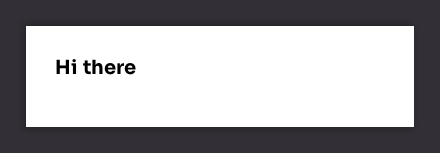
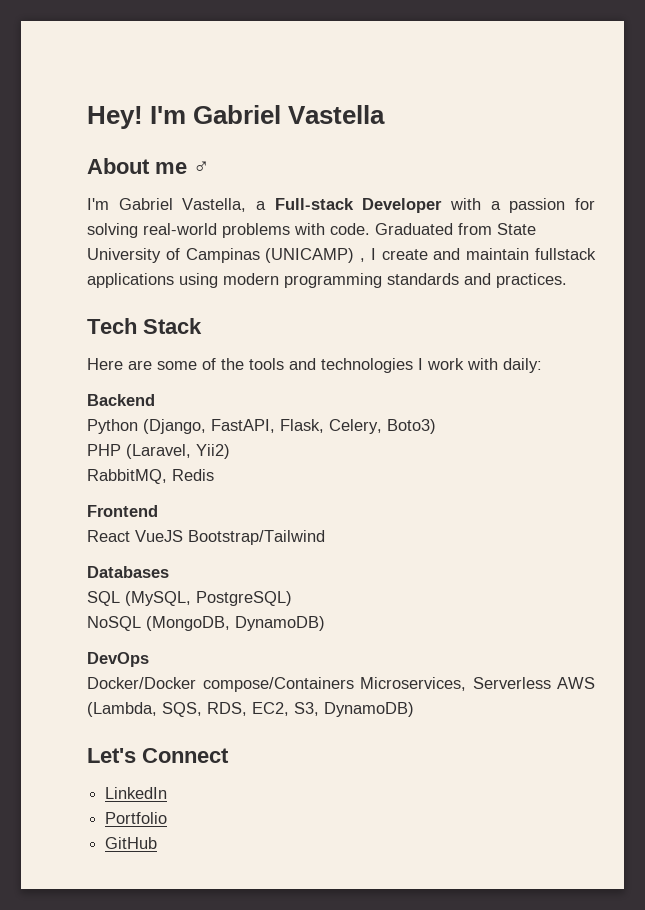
- Hi there
+ Hey! I'm Gabriel Vastella
+ About me ♂
+ I'm Gabriel Vastella, a Full-stack Developer with a passion for solving real-world problems with code. Graduated from State University of Campinas (UNICAMP) , I create and maintain fullstack applications using modern programming standards and practices.
+ Tech Stack
+ Here are some of the tools and technologies I work with daily:
+ Backend
+ Python (Django, FastAPI, Flask, Celery, Boto3)
+ PHP (Laravel, Yii2)
+ RabbitMQ, Redis
+ Frontend
+ React VueJS Bootstrap/Tailwind
+ Databases
+ SQL (MySQL, PostgreSQL)
+ NoSQL (MongoDB, DynamoDB)
+ DevOps
+ Docker/Docker compose/Containers Microservices, Serverless AWS (Lambda, SQS, RDS, EC2, S3, DynamoDB)
+ Let's Connect
+ LinkedIn
+ Portfolio
+ GitHub

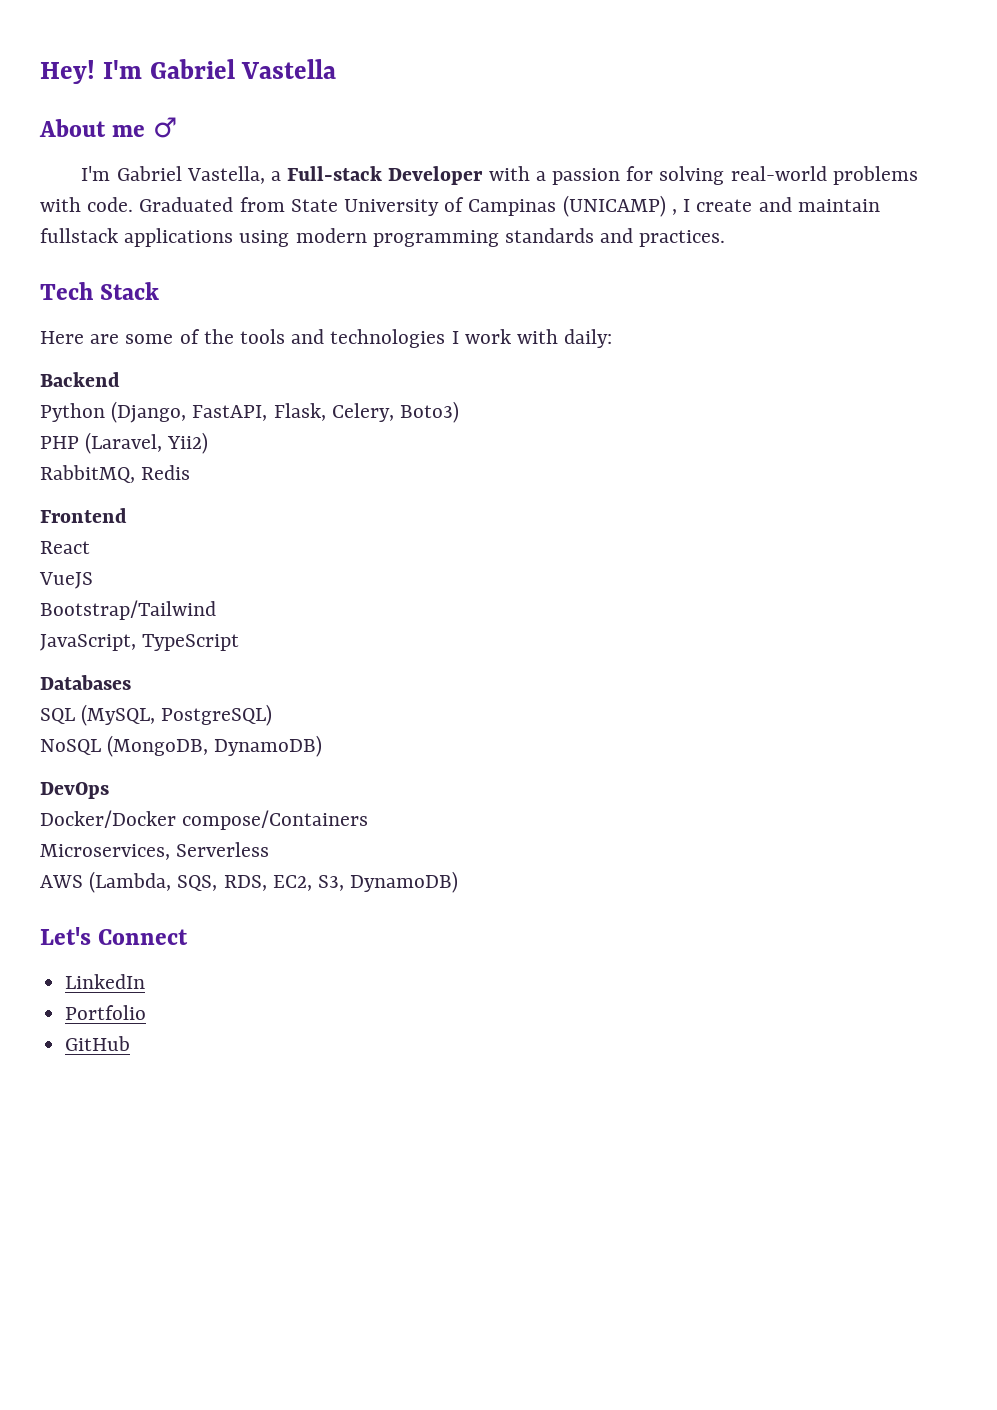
- React VueJS Bootstrap/Tailwind
+ React
+ VueJS
+ Bootstrap/Tailwind
+ JavaScript, TypeScript
- Docker/Docker compose/Containers Microservices, Serverless AWS (Lambda, SQS, RDS, EC2, S3, DynamoDB)
+ Docker/Docker compose/Containers
+ Microservices, Serverless
+ AWS (Lambda, SQS, RDS, EC2, S3, DynamoDB)

